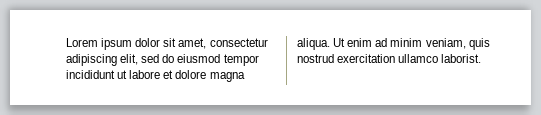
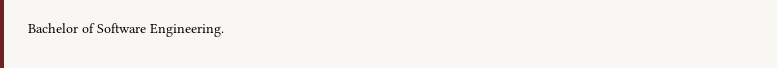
- Lorem ipsum dolor sit amet, consectetur adipiscing elit, sed do eiusmod tempor incididunt ut labore et dolore magna aliqua. Ut enim ad minim veniam, quis nostrud exercitation ullamco laborist.
+ Bachelor of Software Engineering.

